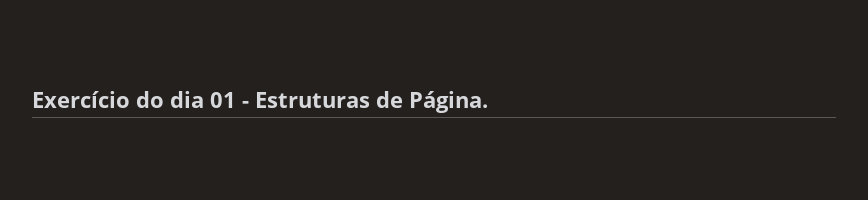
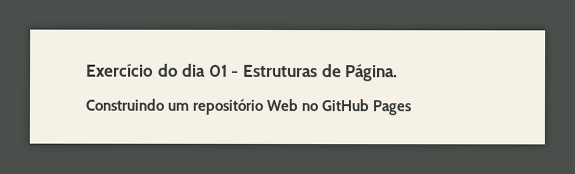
+ Construindo um repositório Web no GitHub Pages

